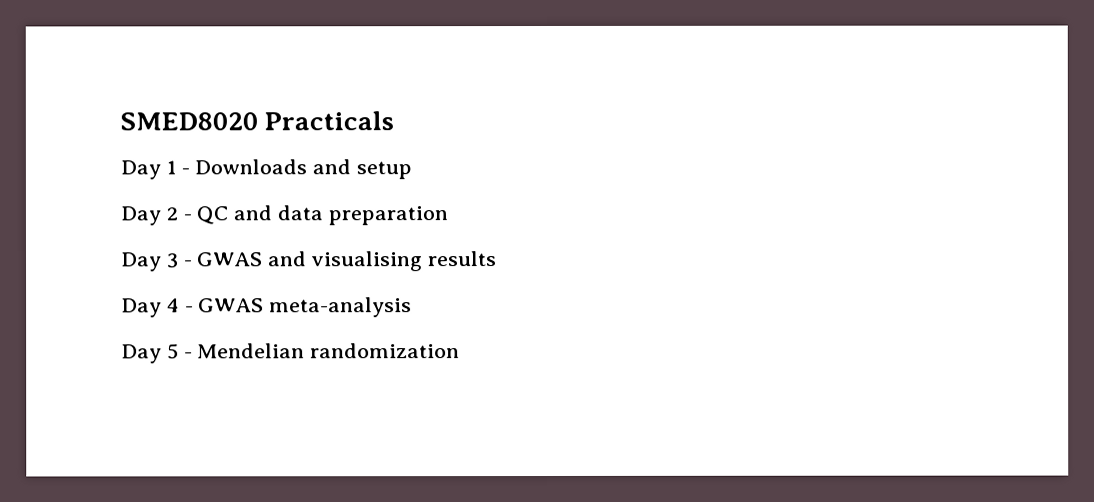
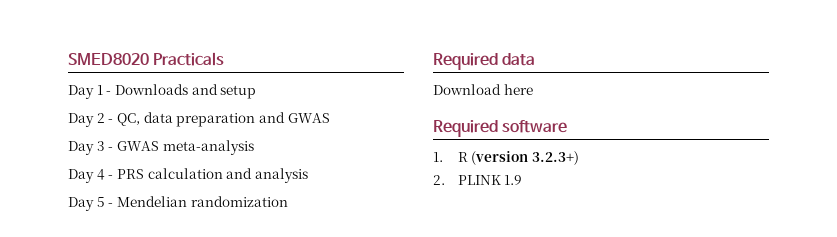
- Day 2 - QC and data preparation
+ Day 2 - QC, data preparation and GWAS
- Day 3 - GWAS and visualising results
+ Day 3 - GWAS meta-analysis
- Day 4 - GWAS meta-analysis
+ Day 4 - PRS calculation and analysis
+ Required data
+ Download here
+ Required software
+ 1. R (version 3.2.3+)
+ 2. PLINK 1.9

